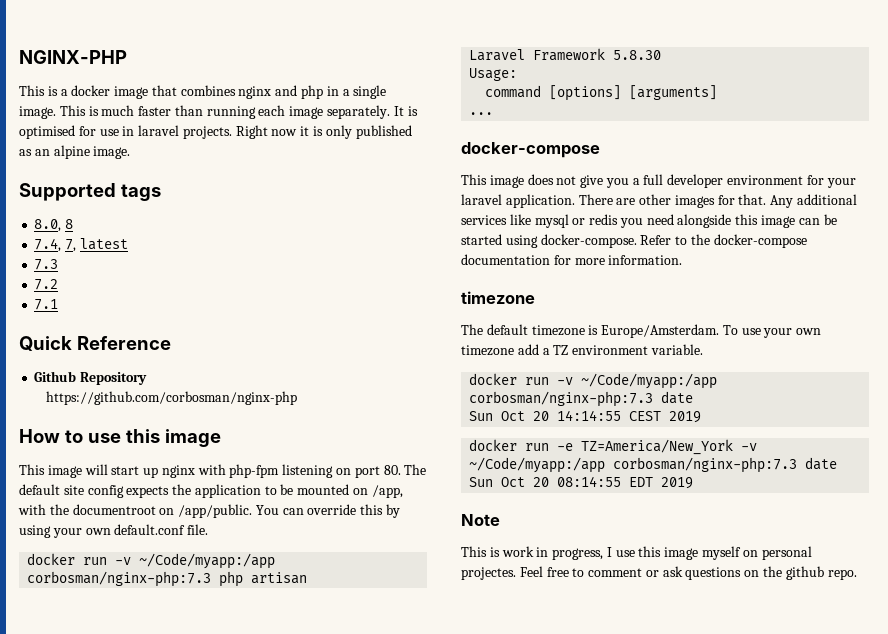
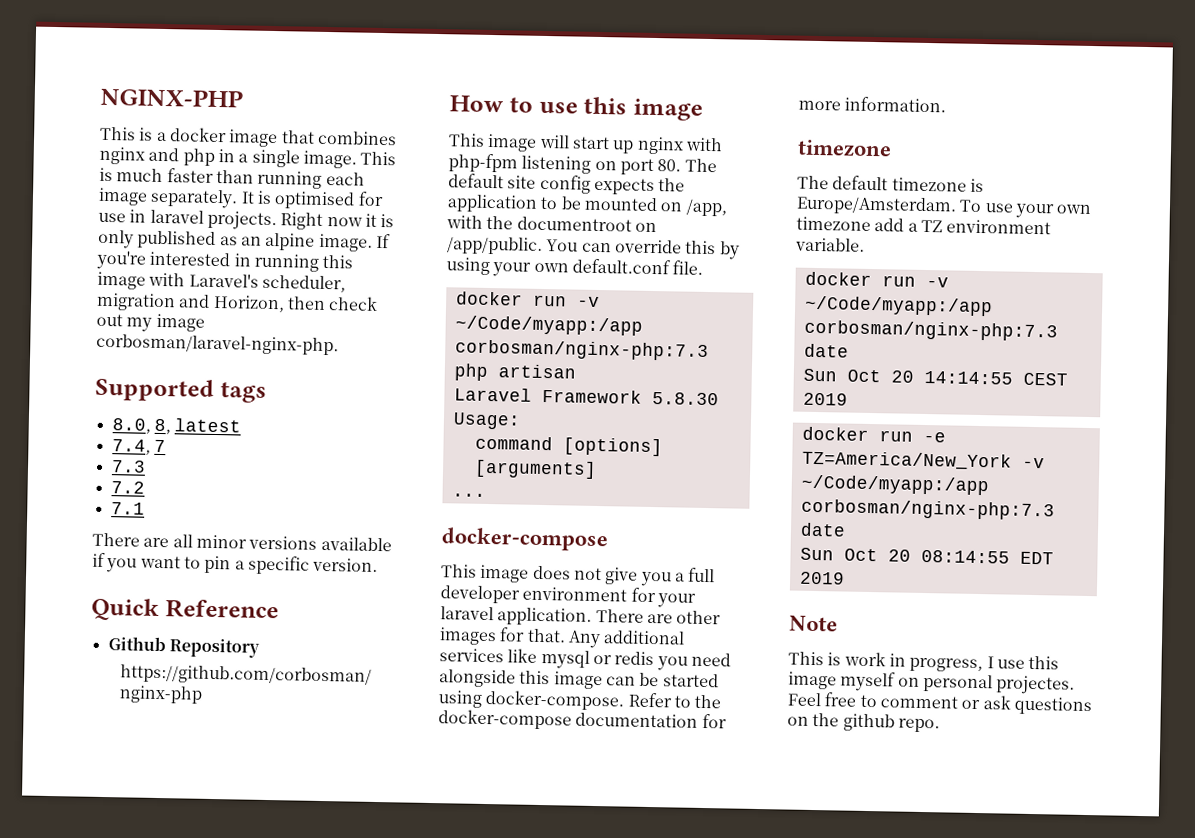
+ If you're interested in running this image with Laravel's scheduler, migration and Horizon, then check out my image corbosman/laravel-nginx-php.
- 8.0, 8
+ 8.0, 8, latest
- 7.4, 7, latest
+ 7.4, 7
+ There are all minor versions available if you want to pin a specific version.

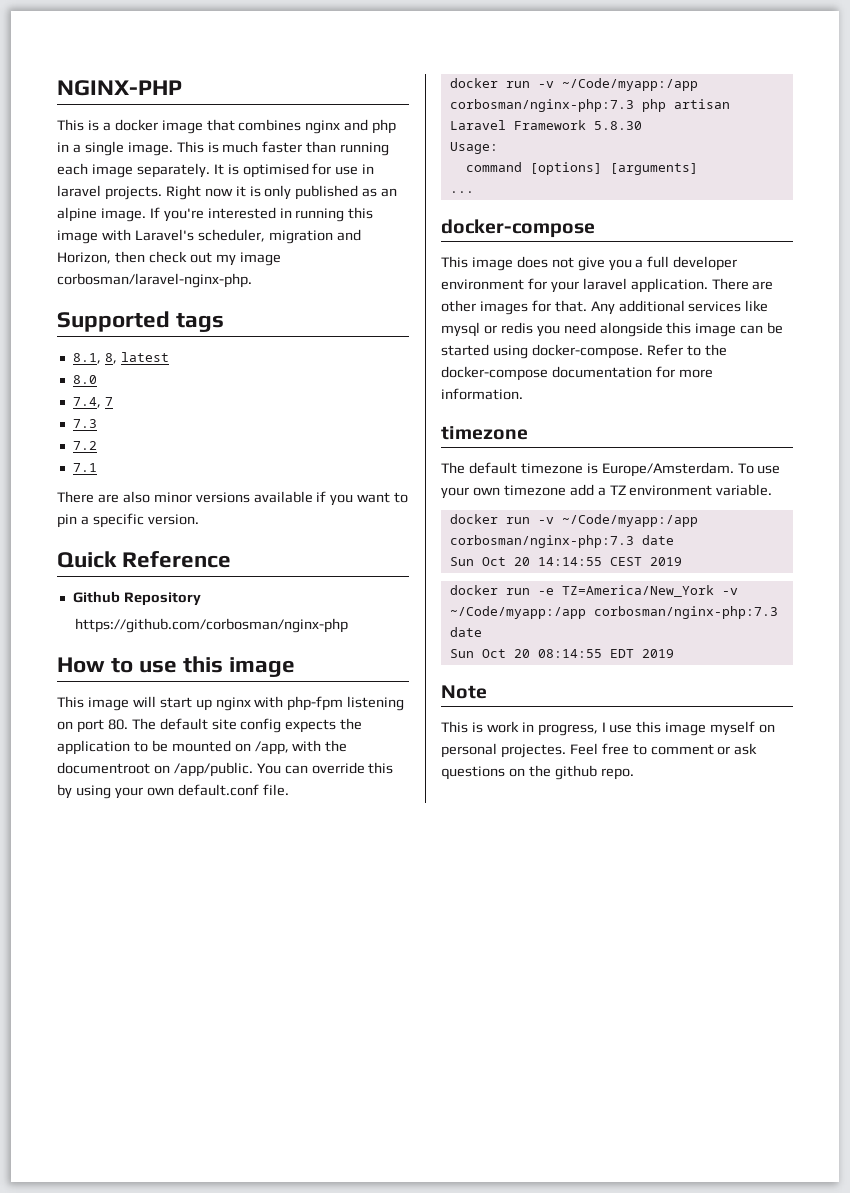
- 8.0, 8, latest
+ 8.1, 8, latest
+ 8.0
- There are all minor versions available if you want to pin a specific version.
+ There are also minor versions available if you want to pin a specific version.

